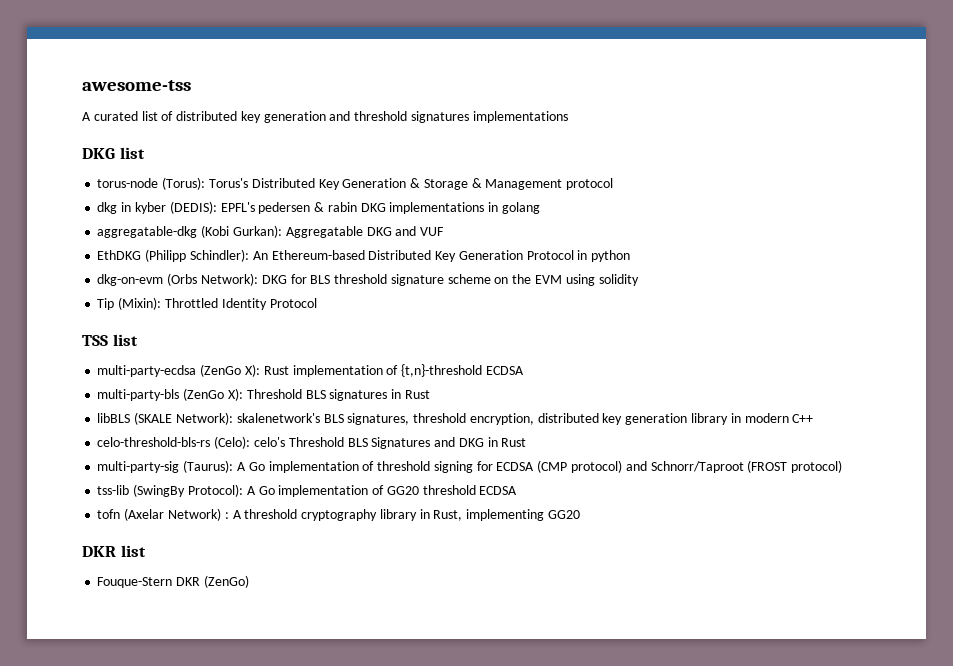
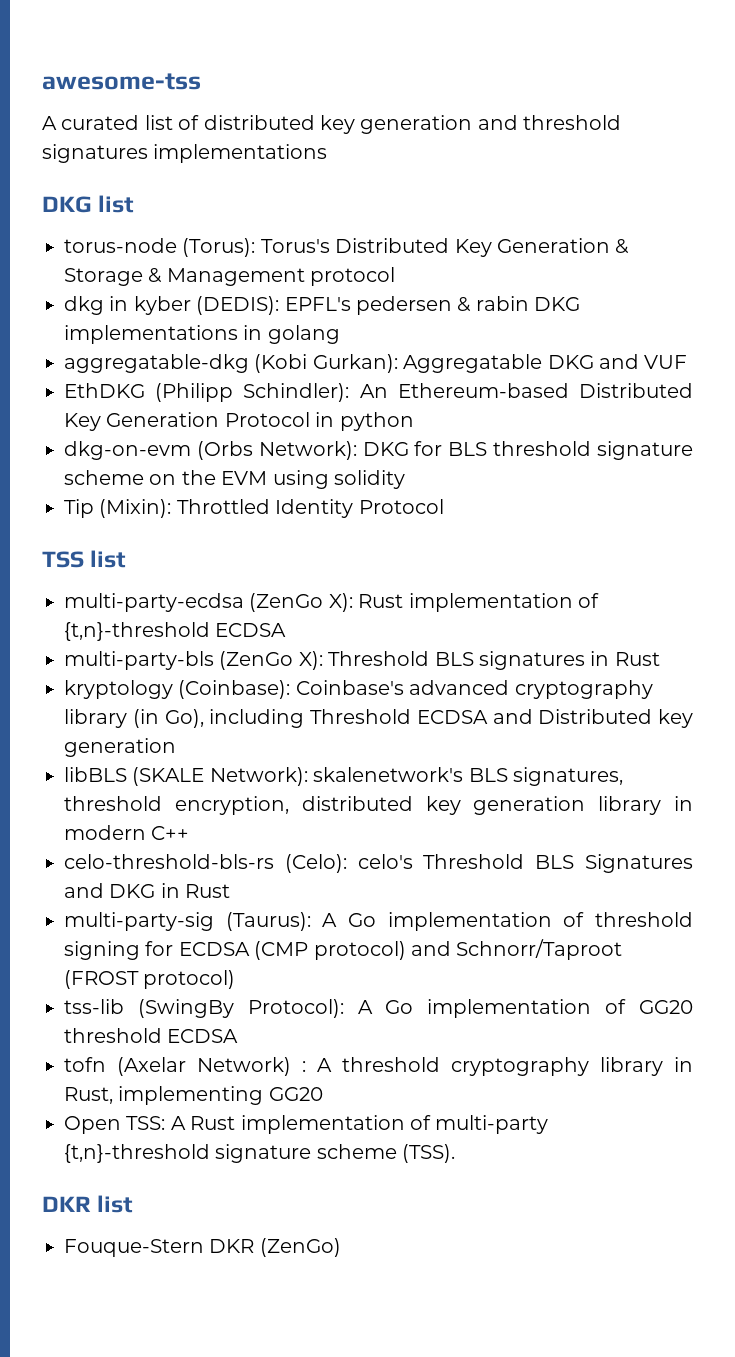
+ kryptology (Coinbase): Coinbase's advanced cryptography library (in Go), including Threshold ECDSA and Distributed key generation
+ Open TSS: A Rust implementation of multi-party {t,n}-threshold signature scheme (TSS).

